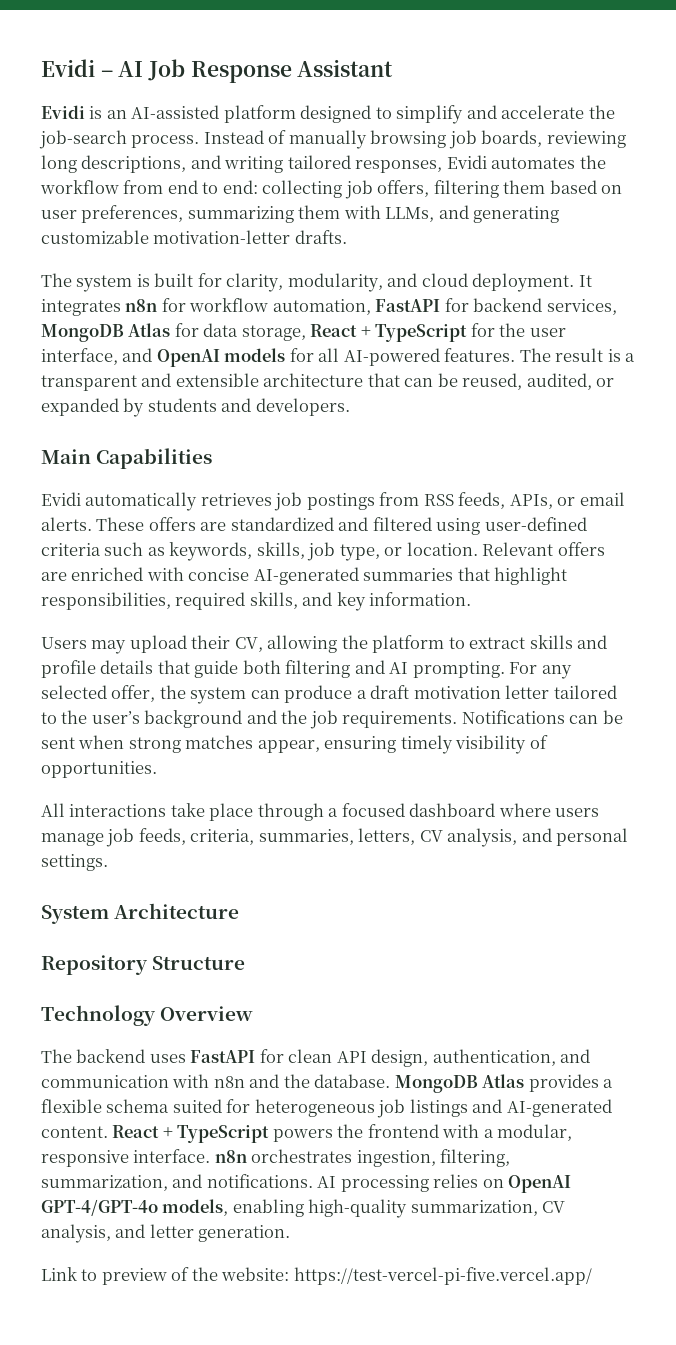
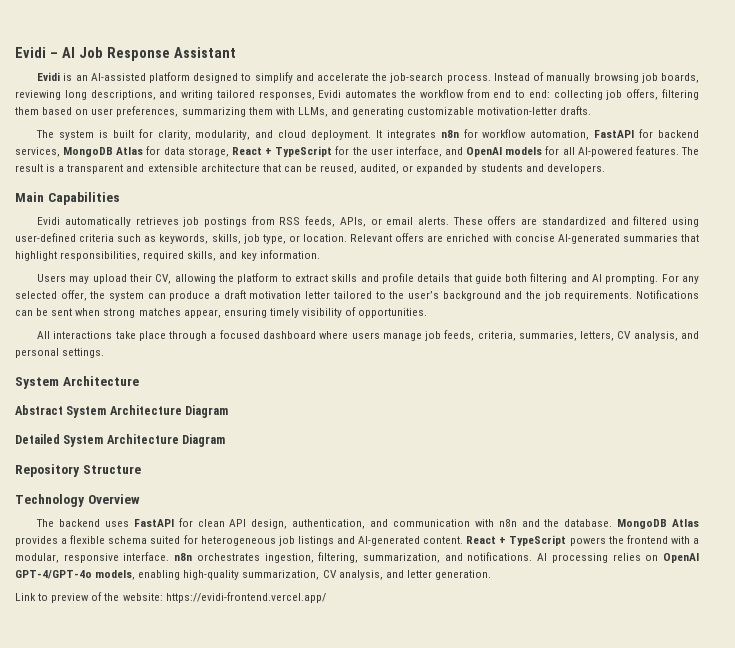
+ Abstract System Architecture Diagram
+ Detailed System Architecture Diagram
- Link to preview of the website: https://test-vercel-pi-five.vercel.app/
+ Link to preview of the website: https://evidi-frontend.vercel.app/

